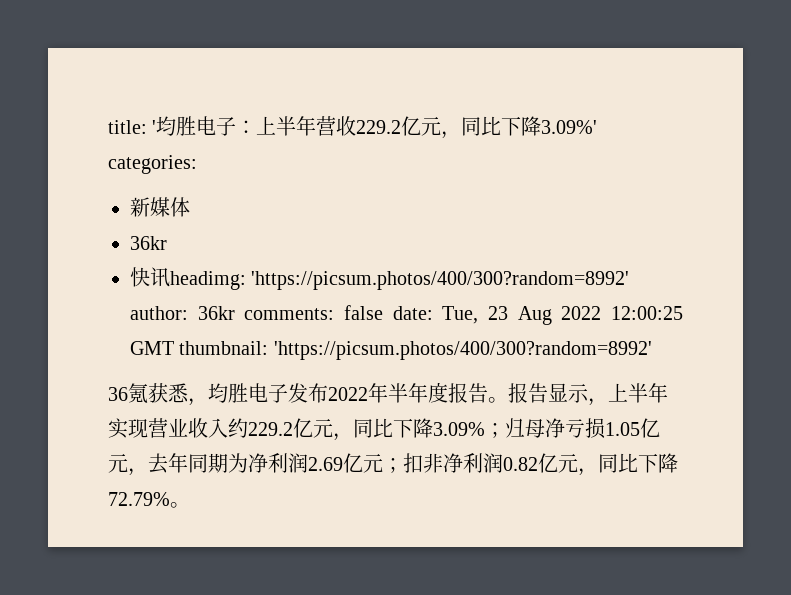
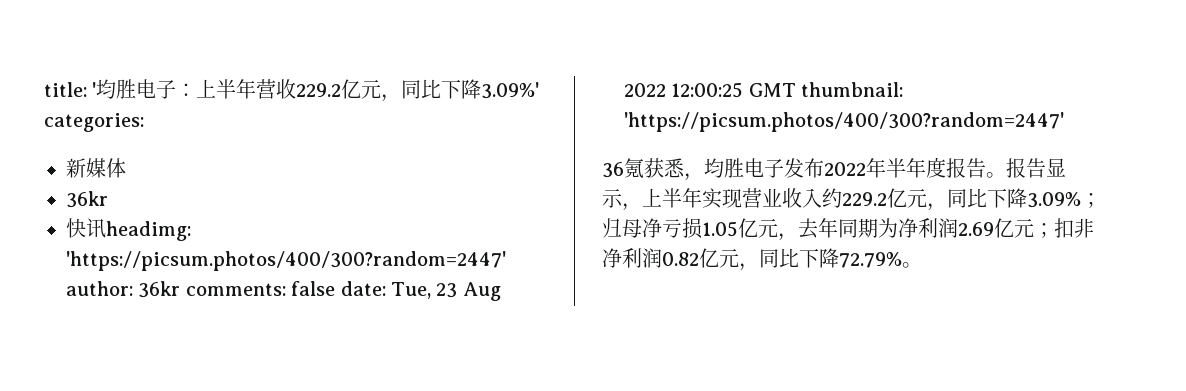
- 快讯headimg: 'https://picsum.photos/400/300?random=8992' author: 36kr comments: false date: Tue, 23 Aug 2022 12:00:25 GMT thumbnail: 'https://picsum.photos/400/300?random=8992'
+ 快讯headimg: 'https://picsum.photos/400/300?random=2447' author: 36kr comments: false date: Tue, 23 Aug 2022 12:00:25 GMT thumbnail: 'https://picsum.photos/400/300?random=2447'

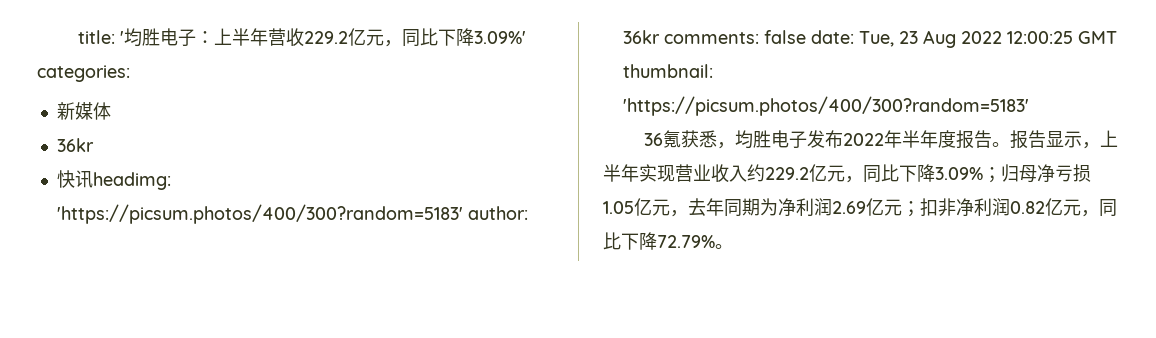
- 快讯headimg: 'https://picsum.photos/400/300?random=2447' author: 36kr comments: false date: Tue, 23 Aug 2022 12:00:25 GMT thumbnail: 'https://picsum.photos/400/300?random=2447'
+ 快讯headimg: 'https://picsum.photos/400/300?random=5183' author: 36kr comments: false date: Tue, 23 Aug 2022 12:00:25 GMT thumbnail: 'https://picsum.photos/400/300?random=5183'

